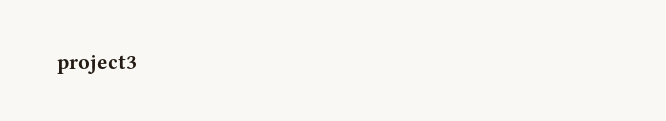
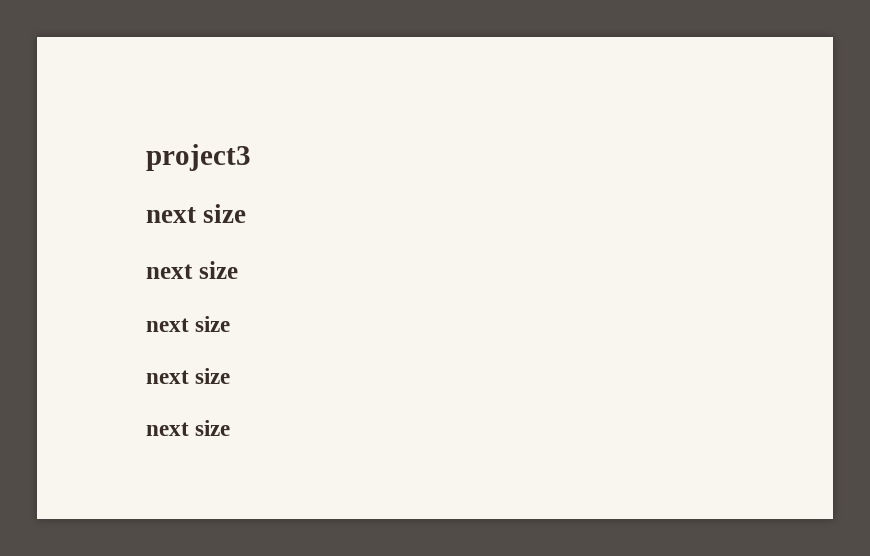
  project3
+ next size
+ next size
+ next size
+ next size
+ next size

